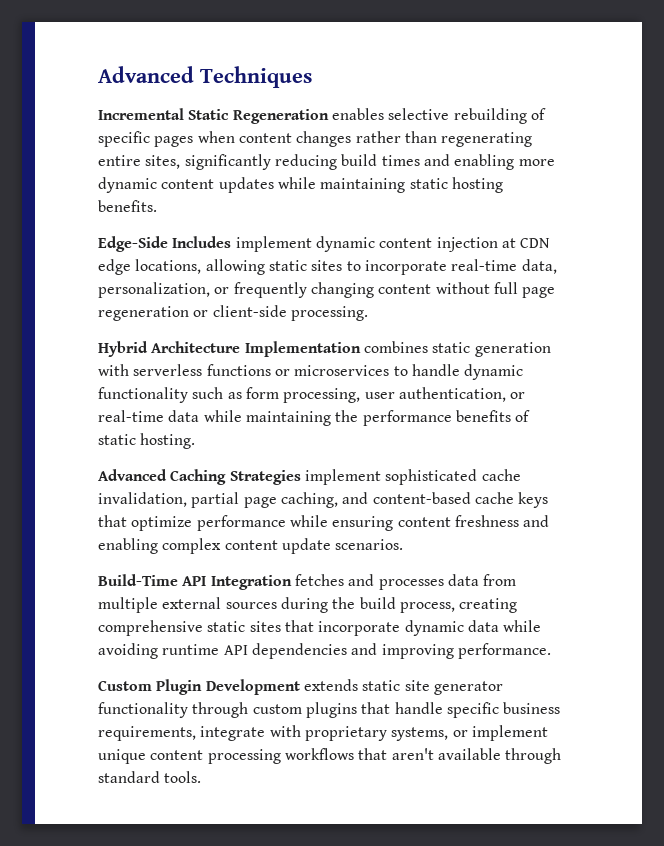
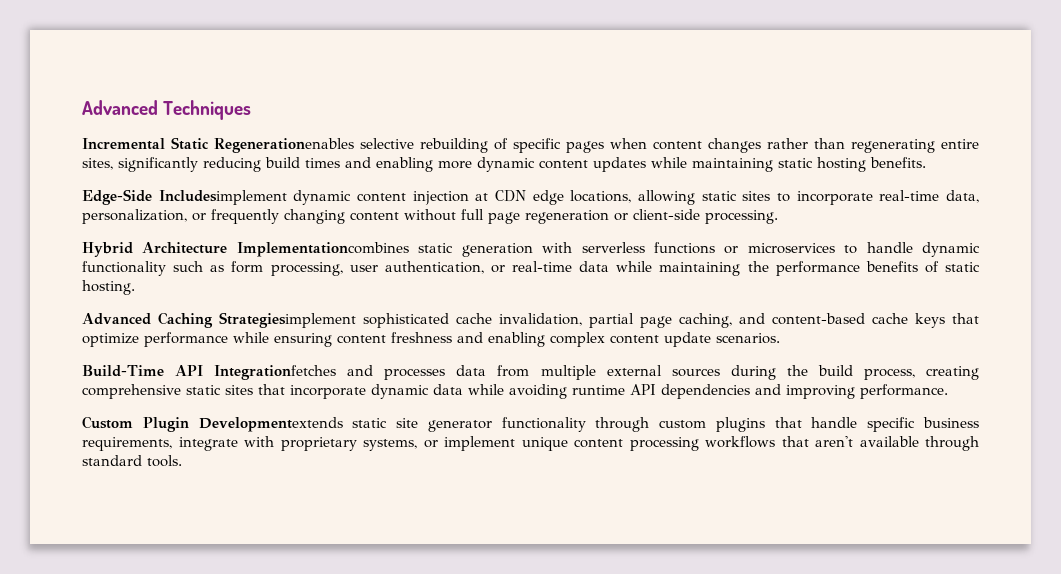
- Incremental Static Regeneration enables selective rebuilding of specific pages when content changes rather than regenerating entire sites, significantly reducing build times and enabling more dynamic content updates while maintaining static hosting benefits.
+ Incremental Static Regenerationenables selective rebuilding of specific pages when content changes rather than regenerating entire sites, significantly reducing build times and enabling more dynamic content updates while maintaining static hosting benefits.
- Edge-Side Includes implement dynamic content injection at CDN edge locations, allowing static sites to incorporate real-time data, personalization, or frequently changing content without full page regeneration or client-side processing.
+ Edge-Side Includesimplement dynamic content injection at CDN edge locations, allowing static sites to incorporate real-time data, personalization, or frequently changing content without full page regeneration or client-side processing.
- Hybrid Architecture Implementation combines static generation with serverless functions or microservices to handle dynamic functionality such as form processing, user authentication, or real-time data while maintaining the performance benefits of static hosting.
+ Hybrid Architecture Implementationcombines static generation with serverless functions or microservices to handle dynamic functionality such as form processing, user authentication, or real-time data while maintaining the performance benefits of static hosting.
- Advanced Caching Strategies implement sophisticated cache invalidation, partial page caching, and content-based cache keys that optimize performance while ensuring content freshness and enabling complex content update scenarios.
+ Advanced Caching Strategiesimplement sophisticated cache invalidation, partial page caching, and content-based cache keys that optimize performance while ensuring content freshness and enabling complex content update scenarios.
- Build-Time API Integration fetches and processes data from multiple external sources during the build process, creating comprehensive static sites that incorporate dynamic data while avoiding runtime API dependencies and improving performance.
+ Build-Time API Integrationfetches and processes data from multiple external sources during the build process, creating comprehensive static sites that incorporate dynamic data while avoiding runtime API dependencies and improving performance.
- Custom Plugin Development extends static site generator functionality through custom plugins that handle specific business requirements, integrate with proprietary systems, or implement unique content processing workflows that aren't available through standard tools.
+ Custom Plugin Developmentextends static site generator functionality through custom plugins that handle specific business requirements, integrate with proprietary systems, or implement unique content processing workflows that aren't available through standard tools.

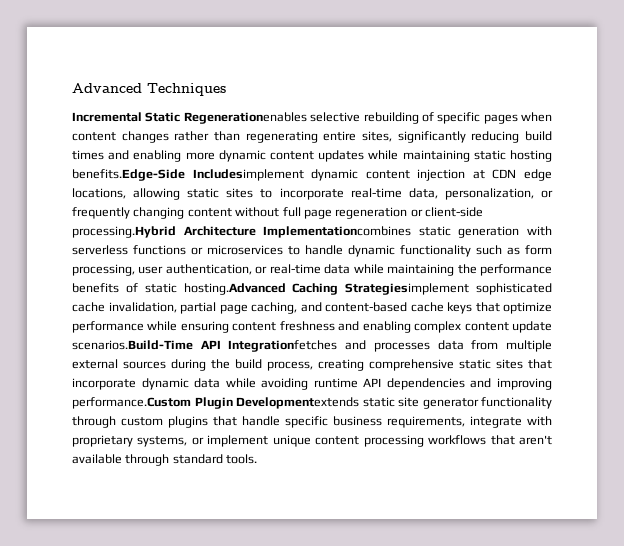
- Incremental Static Regenerationenables selective rebuilding of specific pages when content changes rather than regenerating entire sites, significantly reducing build times and enabling more dynamic content updates while maintaining static hosting benefits.
- Edge-Side Includesimplement dynamic content injection at CDN edge locations, allowing static sites to incorporate real-time data, personalization, or frequently changing content without full page regeneration or client-side processing.
- Hybrid Architecture Implementationcombines static generation with serverless functions or microservices to handle dynamic functionality such as form processing, user authentication, or real-time data while maintaining the performance benefits of static hosting.
- Advanced Caching Strategiesimplement sophisticated cache invalidation, partial page caching, and content-based cache keys that optimize performance while ensuring content freshness and enabling complex content update scenarios.
- Build-Time API Integrationfetches and processes data from multiple external sources during the build process, creating comprehensive static sites that incorporate dynamic data while avoiding runtime API dependencies and improving performance.
- Custom Plugin Developmentextends static site generator functionality through custom plugins that handle specific business requirements, integrate with proprietary systems, or implement unique content processing workflows that aren't available through standard tools.
+ Incremental Static Regenerationenables selective rebuilding of specific pages when content changes rather than regenerating entire sites, significantly reducing build times and enabling more dynamic content updates while maintaining static hosting benefits.Edge-Side Includesimplement dynamic content injection at CDN edge locations, allowing static sites to incorporate real-time data, personalization, or frequently changing content without full page regeneration or client-side processing.Hybrid Architecture Implementationcombines static generation with serverless functions or microservices to handle dynamic functionality such as form processing, user authentication, or real-time data while maintaining the performance benefits of static hosting.Advanced Caching Strategiesimplement sophisticated cache invalidation, partial page caching, and content-based cache keys that optimize performance while ensuring content freshness and enabling complex content update scenarios.Build-Time API Integrationfetches and processes data from multiple external sources during the build process, creating comprehensive static sites that incorporate dynamic data while avoiding runtime API dependencies and improving performance.Custom Plugin Developmentextends static site generator functionality through custom plugins that handle specific business requirements, integrate with proprietary systems, or implement unique content processing workflows that aren't available through standard tools.

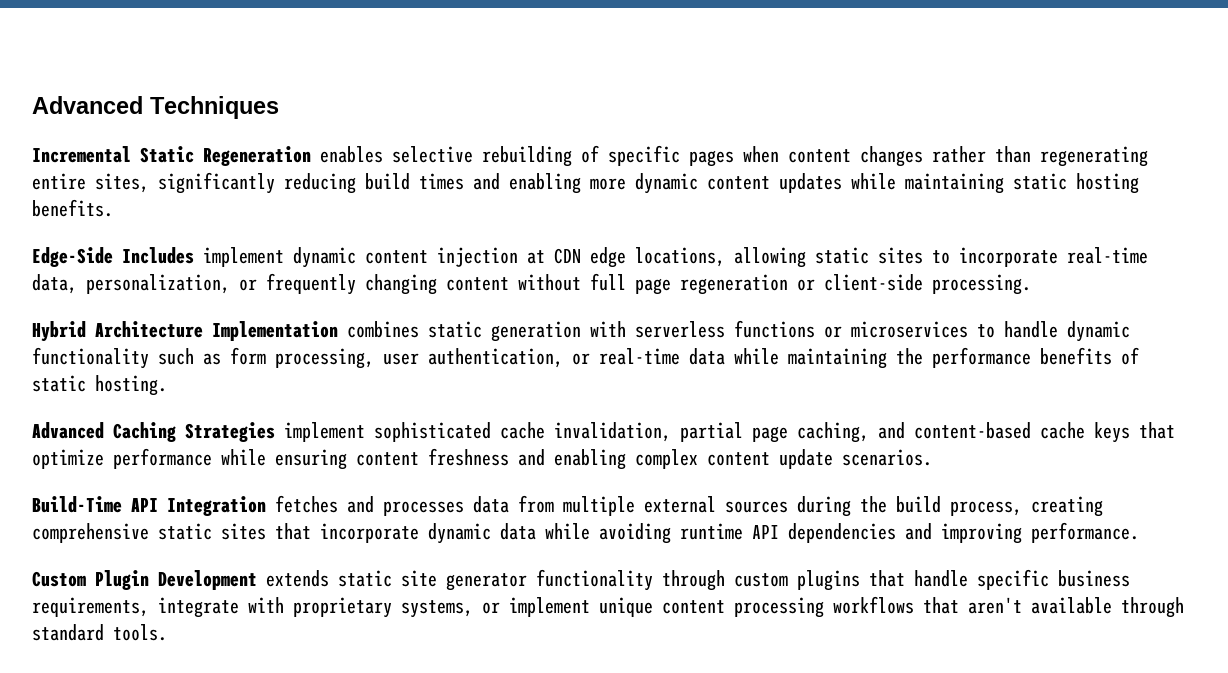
- Incremental Static Regenerationenables selective rebuilding of specific pages when content changes rather than regenerating entire sites, significantly reducing build times and enabling more dynamic content updates while maintaining static hosting benefits.Edge-Side Includesimplement dynamic content injection at CDN edge locations, allowing static sites to incorporate real-time data, personalization, or frequently changing content without full page regeneration or client-side processing.Hybrid Architecture Implementationcombines static generation with serverless functions or microservices to handle dynamic functionality such as form processing, user authentication, or real-time data while maintaining the performance benefits of static hosting.Advanced Caching Strategiesimplement sophisticated cache invalidation, partial page caching, and content-based cache keys that optimize performance while ensuring content freshness and enabling complex content update scenarios.Build-Time API Integrationfetches and processes data from multiple external sources during the build process, creating comprehensive static sites that incorporate dynamic data while avoiding runtime API dependencies and improving performance.Custom Plugin Developmentextends static site generator functionality through custom plugins that handle specific business requirements, integrate with proprietary systems, or implement unique content processing workflows that aren't available through standard tools.
+ Incremental Static Regeneration enables selective rebuilding of specific pages when content changes rather than regenerating entire sites, significantly reducing build times and enabling more dynamic content updates while maintaining static hosting benefits.
+ Edge-Side Includes implement dynamic content injection at CDN edge locations, allowing static sites to incorporate real-time data, personalization, or frequently changing content without full page regeneration or client-side processing.
+ Hybrid Architecture Implementation combines static generation with serverless functions or microservices to handle dynamic functionality such as form processing, user authentication, or real-time data while maintaining the performance benefits of static hosting.
+ Advanced Caching Strategies implement sophisticated cache invalidation, partial page caching, and content-based cache keys that optimize performance while ensuring content freshness and enabling complex content update scenarios.
+ Build-Time API Integration fetches and processes data from multiple external sources during the build process, creating comprehensive static sites that incorporate dynamic data while avoiding runtime API dependencies and improving performance.
+ Custom Plugin Development extends static site generator functionality through custom plugins that handle specific business requirements, integrate with proprietary systems, or implement unique content processing workflows that aren't available through standard tools.

